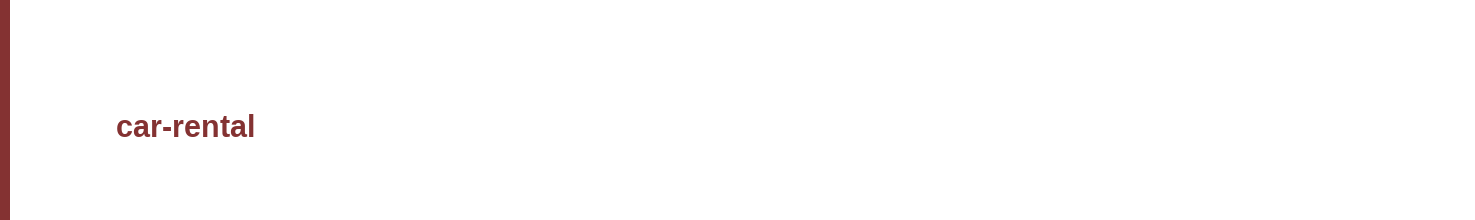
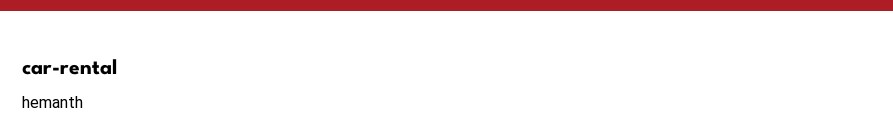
+ hemanth

